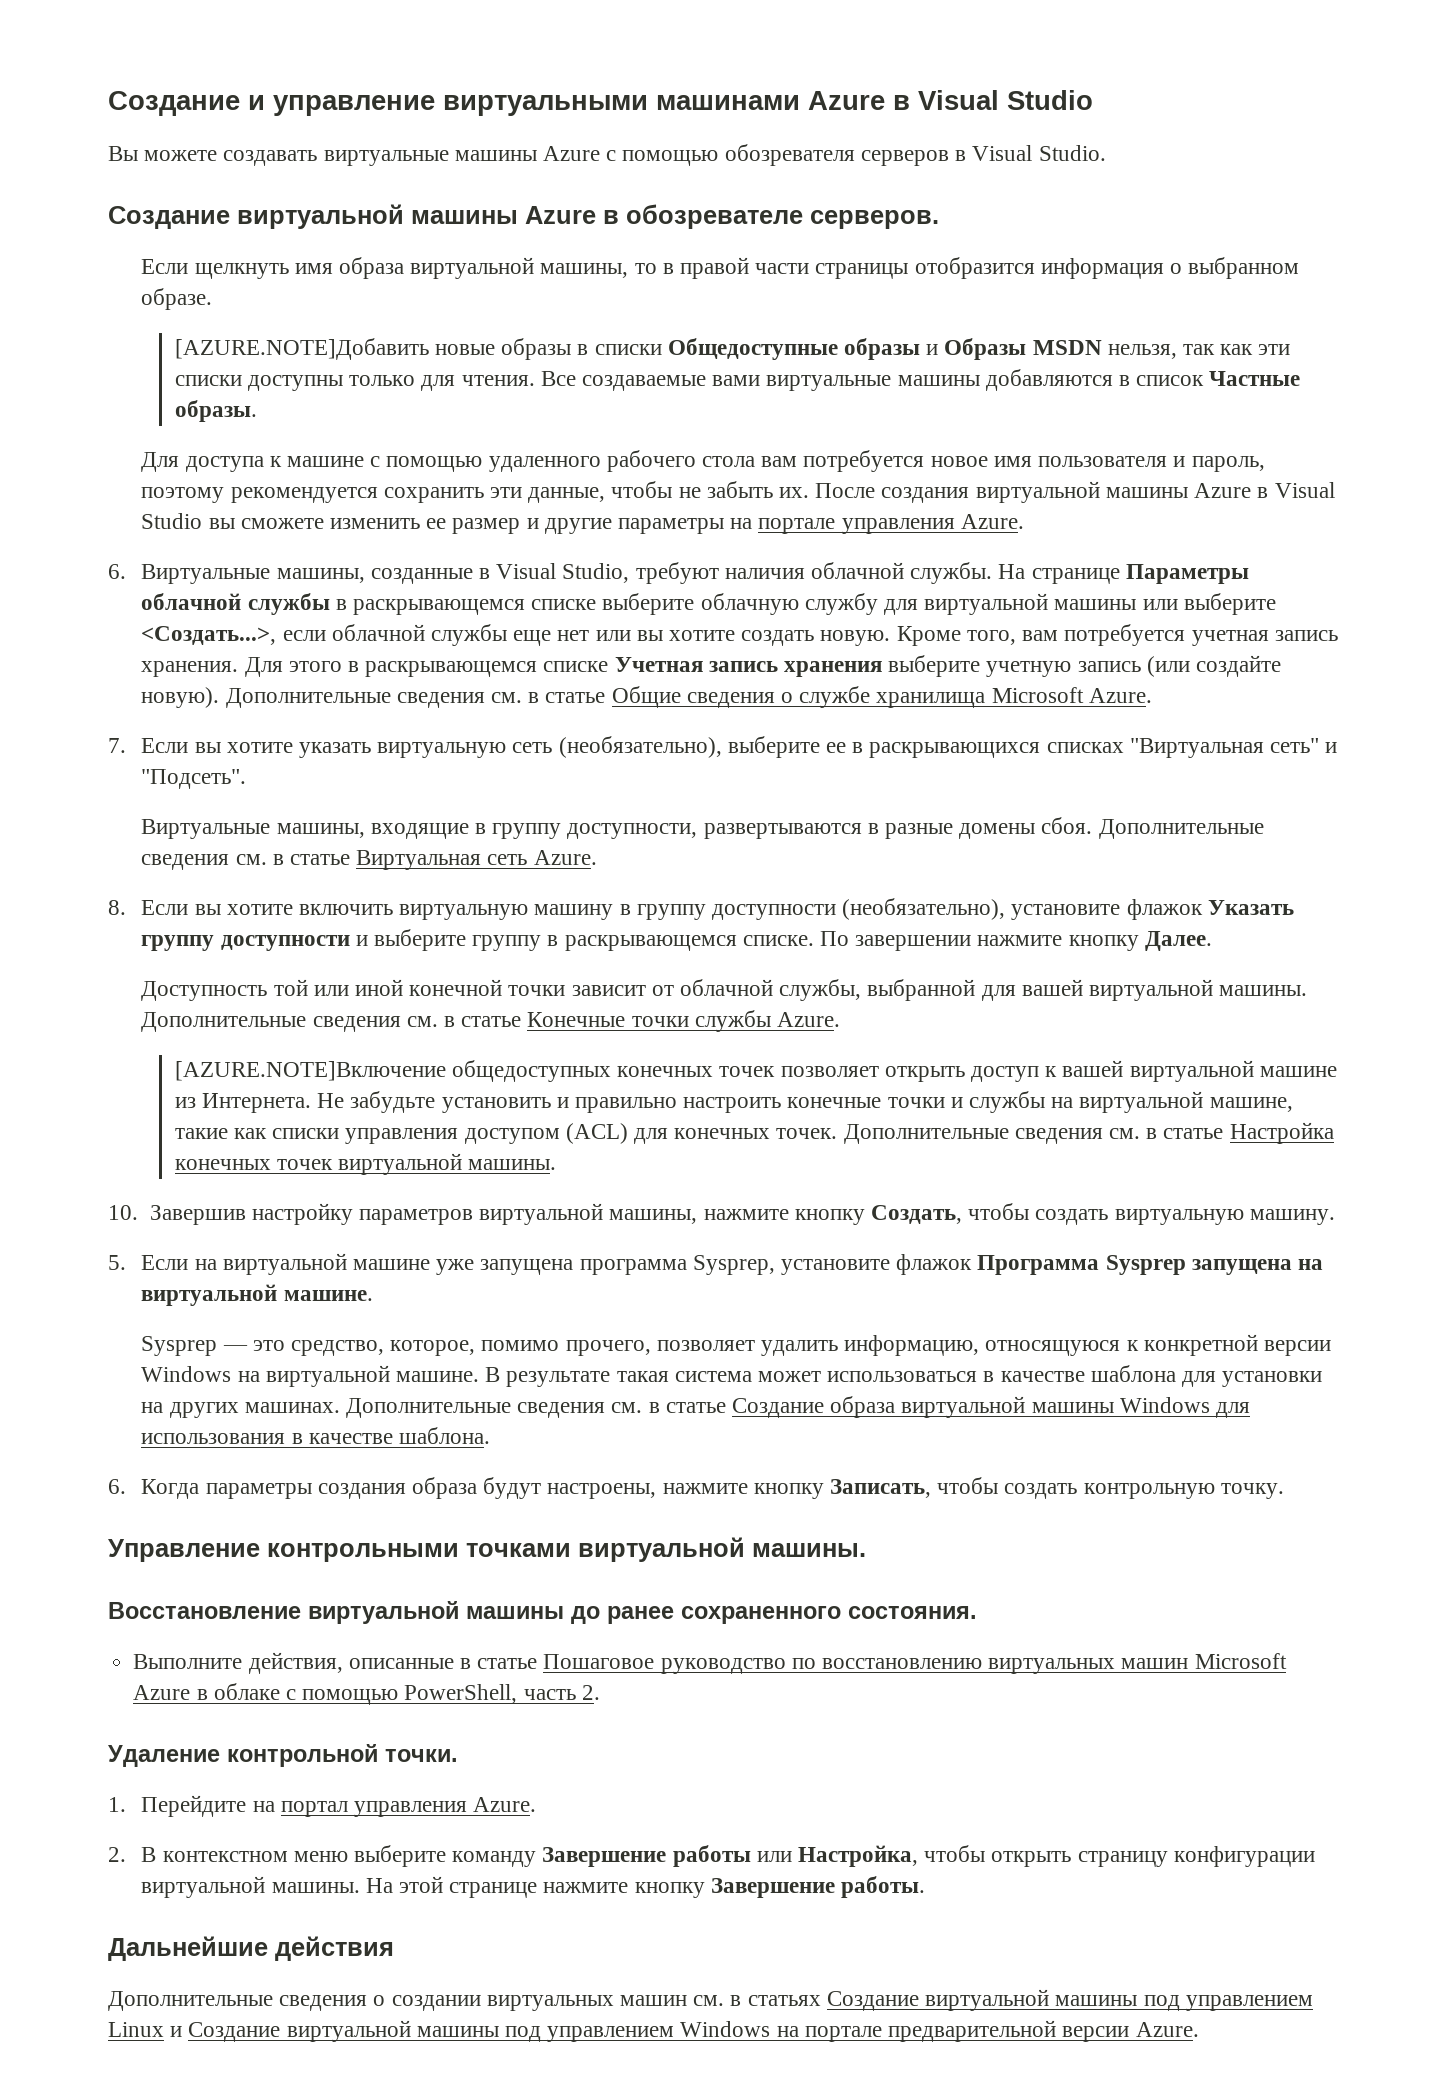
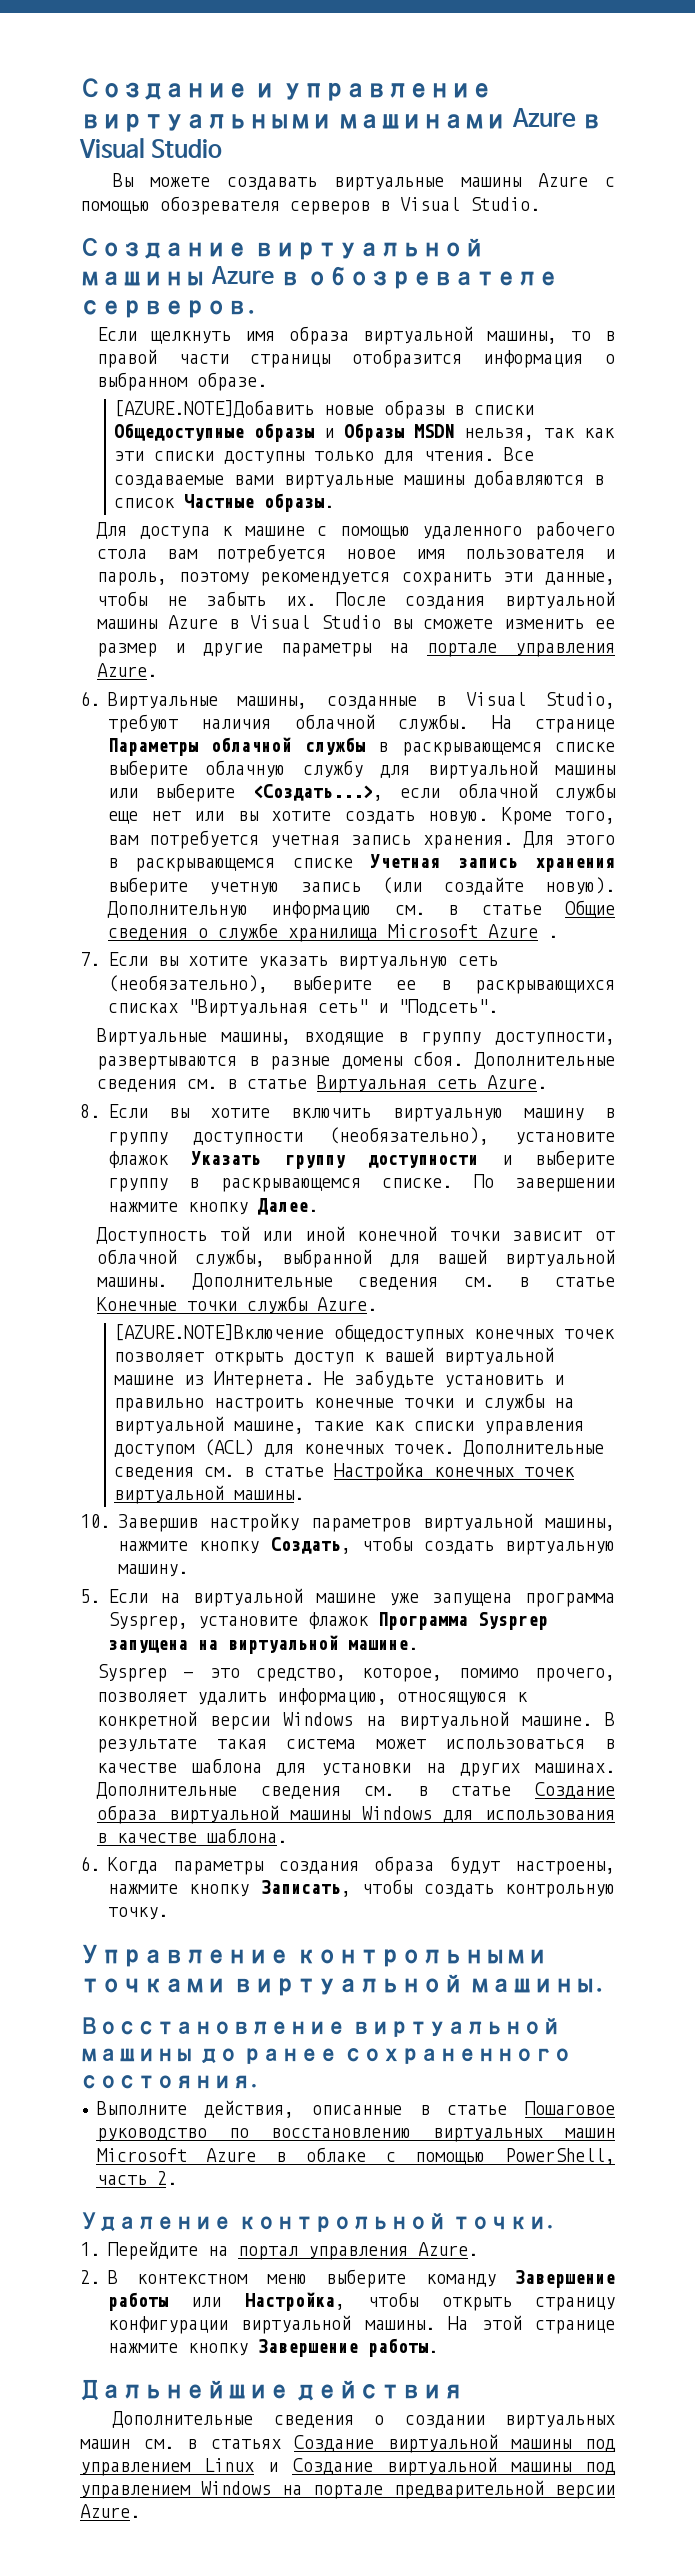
- Дополнительные сведения см. в статье Общие сведения о службе хранилища Microsoft Azure.
+ Дополнительную информацию см. в статье Общие сведения о службе хранилища Microsoft Azure .

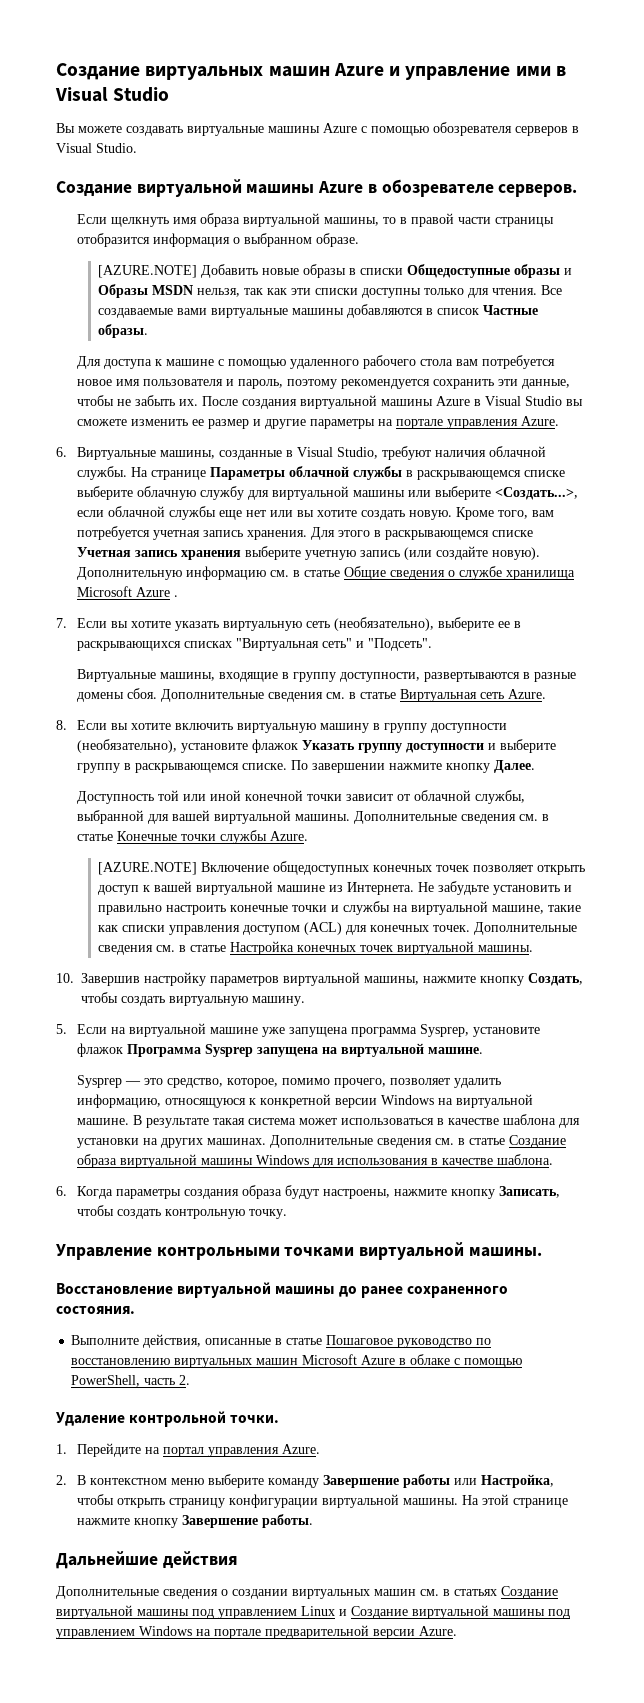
- Создание и управление виртуальными машинами Azure в Visual Studio
+ Создание виртуальных машин Azure и управление ими в Visual Studio
- [AZURE.NOTE]Добавить новые образы в списки Общедоступные образы и Образы MSDN нельзя, так как эти списки доступны только для чтения.
+ [AZURE.NOTE] Добавить новые образы в списки Общедоступные образы и Образы MSDN нельзя, так как эти списки доступны только для чтения.
- [AZURE.NOTE]Включение общедоступных конечных точек позволяет открыть доступ к вашей виртуальной машине из Интернета.
+ [AZURE.NOTE] Включение общедоступных конечных точек позволяет открыть доступ к вашей виртуальной машине из Интернета.

